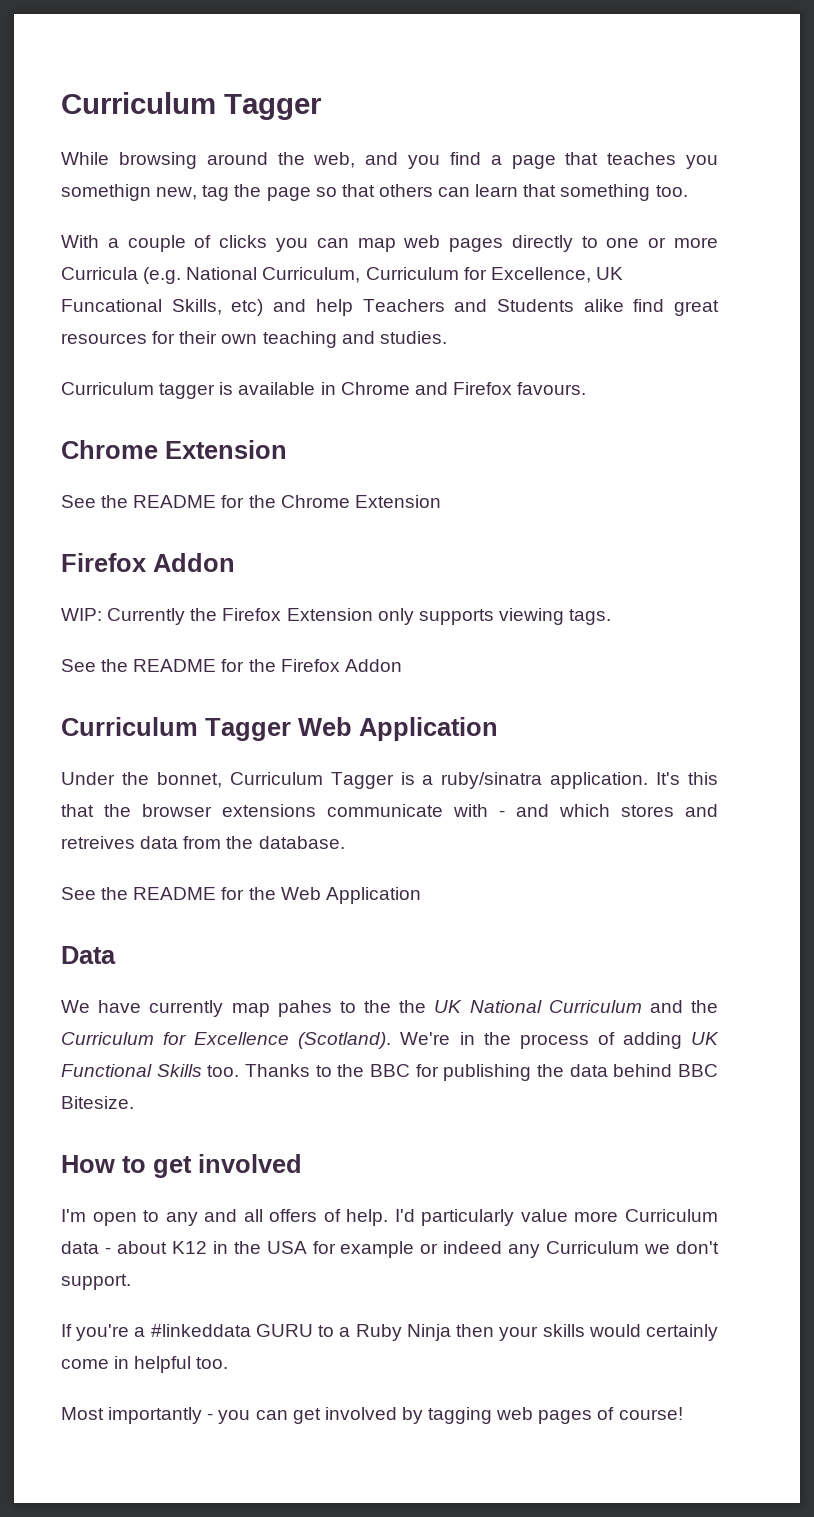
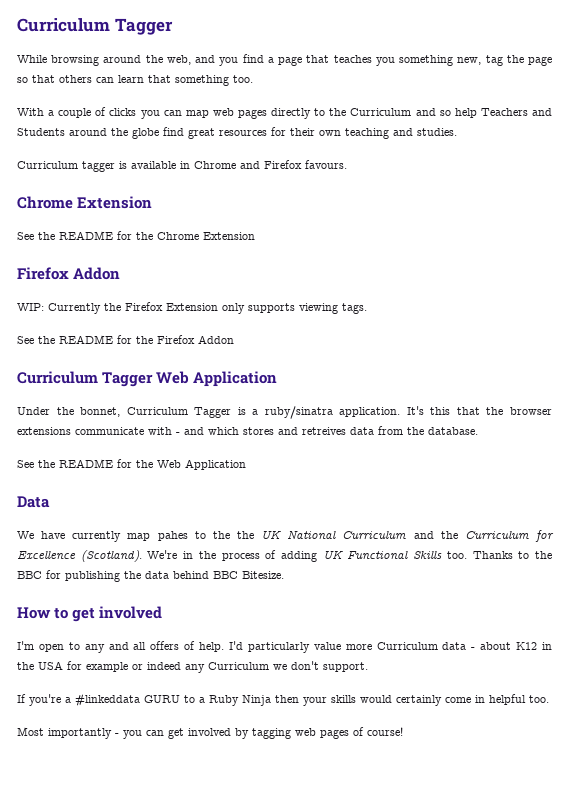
- While browsing around the web, and you find a page that teaches you somethign new, tag the page so that others can learn that something too.
+ While browsing around the web, and you find a page that teaches you something new, tag the page so that others can learn that something too.
- With a couple of clicks you can map web pages directly to one or more Curricula (e.g. National Curriculum, Curriculum for Excellence, UK Funcational Skills, etc) and help Teachers and Students alike find great resources for their own teaching and studies.
+ With a couple of clicks you can map web pages directly to the Curriculum and so help Teachers and Students around the globe find great resources for their own teaching and studies.

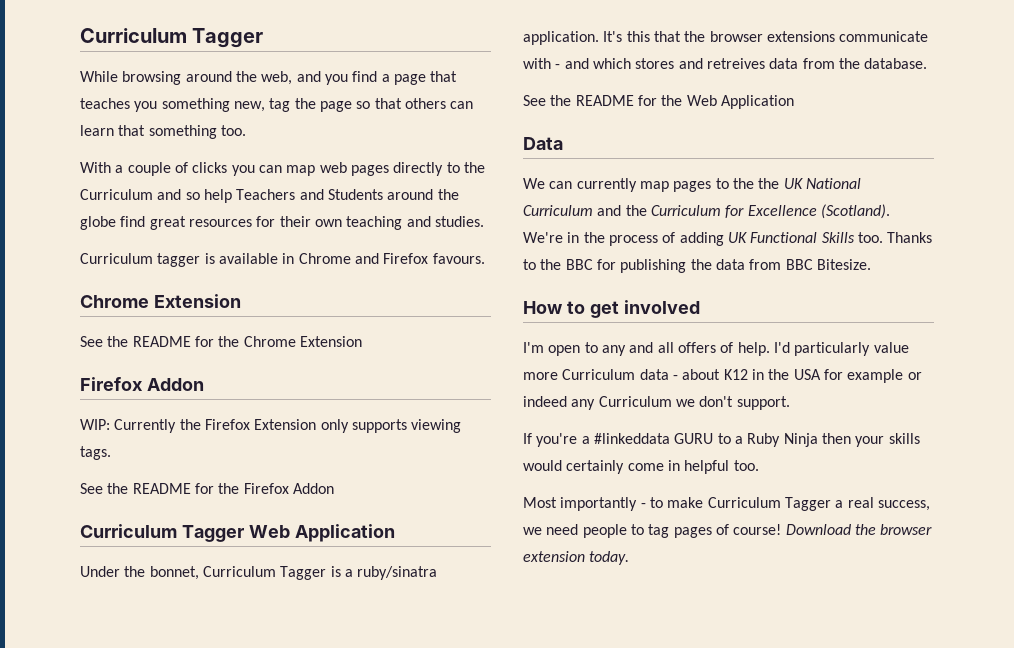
- We have currently map pahes to the the UK National Curriculum and the Curriculum for Excellence (Scotland).
+ We can currently map pages to the the UK National Curriculum and the Curriculum for Excellence (Scotland).
- Thanks to the BBC for publishing the data behind BBC Bitesize.
+ Thanks to the BBC for publishing the data from BBC Bitesize.
- Most importantly - you can get involved by tagging web pages of course!
+ Most importantly - to make Curriculum Tagger a real success, we need people to tag pages of course! Download the browser extension today.

